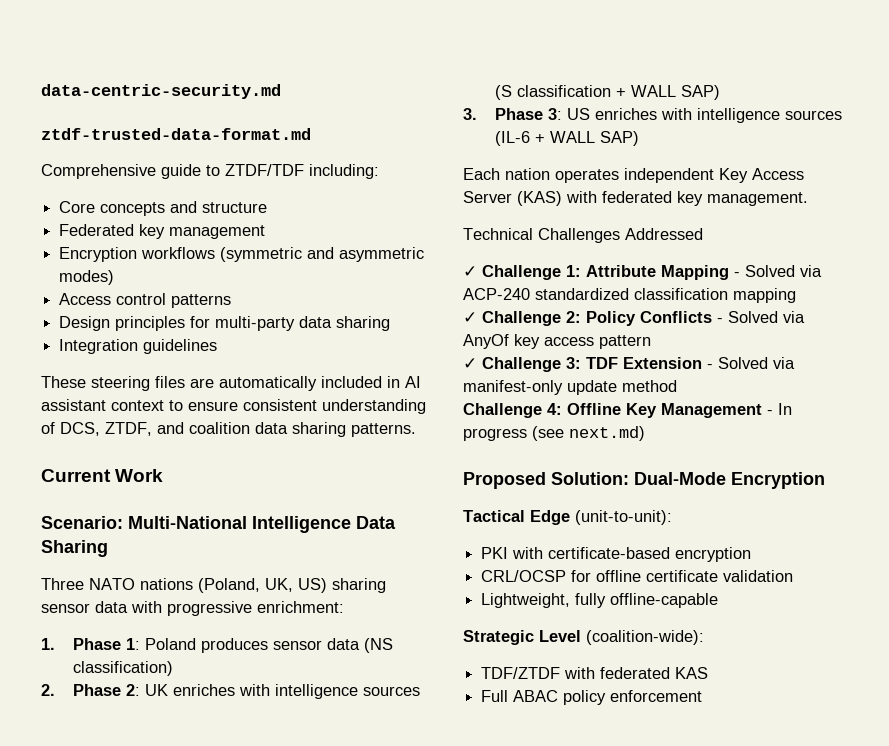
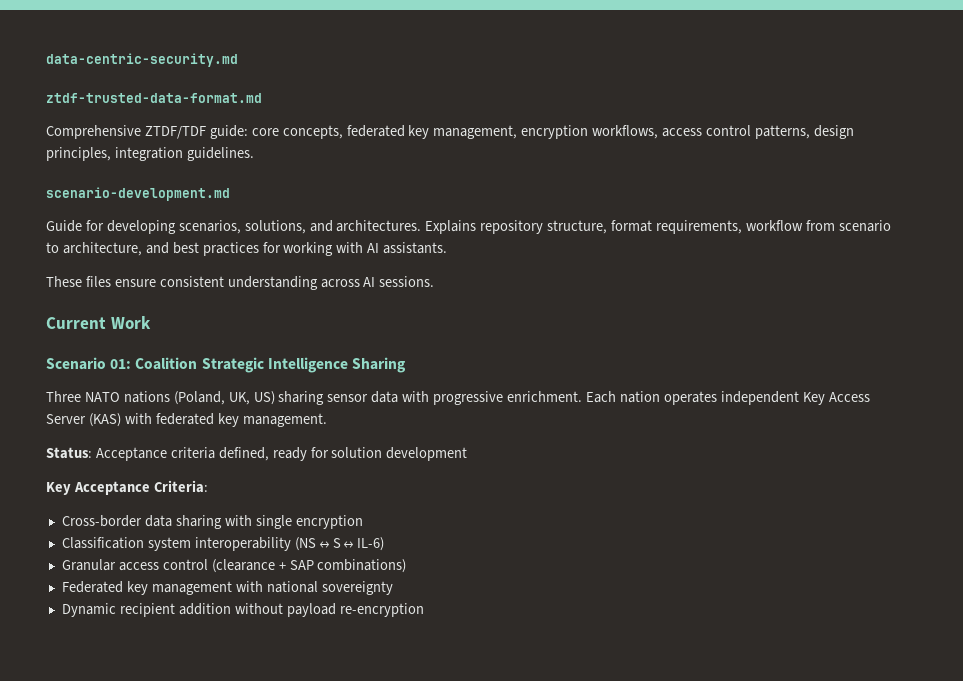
- Comprehensive guide to ZTDF/TDF including:
- Core concepts and structure
- Federated key management
- Encryption workflows (symmetric and asymmetric modes)
- Access control patterns
- Design principles for multi-party data sharing
- Integration guidelines
- These steering files are automatically included in AI assistant context to ensure consistent understanding of DCS, ZTDF, and coalition data sharing patterns.
+ Comprehensive ZTDF/TDF guide: core concepts, federated key management, encryption workflows, access control patterns, design principles, integration guidelines.
+ scenario-development.md
+ Guide for developing scenarios, solutions, and architectures. Explains repository structure, format requirements, workflow from scenario to architecture, and best practices for working with AI assistants.
+ These files ensure consistent understanding across AI sessions.
  Current Work
- Scenario: Multi-National Intelligence Data Sharing
+ Scenario 01: Coalition Strategic Intelligence Sharing
- Three NATO nations (Poland, UK, US) sharing sensor data with progressive enrichment:
- 1. Phase 1: Poland produces sensor data (NS classification)
- 2. Phase 2: UK enriches with intelligence sources (S classification + WALL SAP)
- 3. Phase 3: US enriches with intelligence sources (IL-6 + WALL SAP)
- Each nation operates independent Key Access Server (KAS) with federated key management.
+ Three NATO nations (Poland, UK, US) sharing sensor data with progressive enrichment. Each nation operates independent Key Access Server (KAS) with federated key management.
- Technical Challenges Addressed
- ✓ Challenge 1: Attribute Mapping - Solved via ACP-240 standardized classification mapping
- ✓ Challenge 2: Policy Conflicts - Solved via AnyOf key access pattern
- ✓ Challenge 3: TDF Extension - Solved via manifest-only update method
- Challenge 4: Offline Key Management - In progress (see next.md)
- Proposed Solution: Dual-Mode Encryption
- Tactical Edge (unit-to-unit):
- PKI with certificate-based encryption
- CRL/OCSP for offline certificate validation
- Lightweight, fully offline-capable
- Strategic Level (coalition-wide):
- TDF/ZTDF with federated KAS
- Full ABAC policy enforcement
+ Status: Acceptance criteria defined, ready for solution development
+ Key Acceptance Criteria:
+ Cross-border data sharing with single encryption
+ Classification system interoperability (NS ↔ S ↔ IL-6)
+ Granular access control (clearance + SAP combinations)
+ Federated key management with national sovereignty
+ Dynamic recipient addition without payload re-encryption

